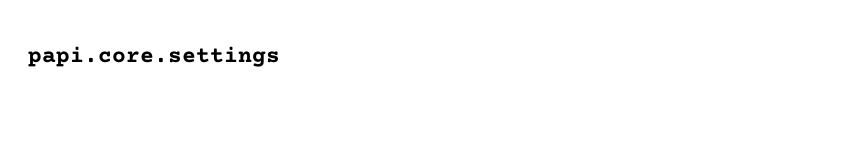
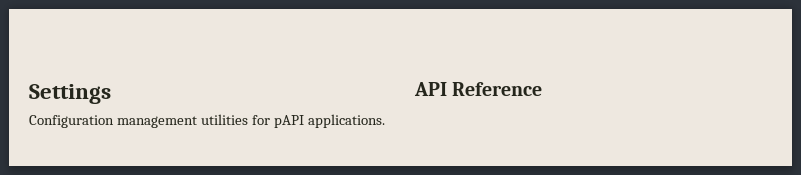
- papi.core.settings
+ Settings
+ Configuration management utilities for pAPI applications.
+ API Reference

